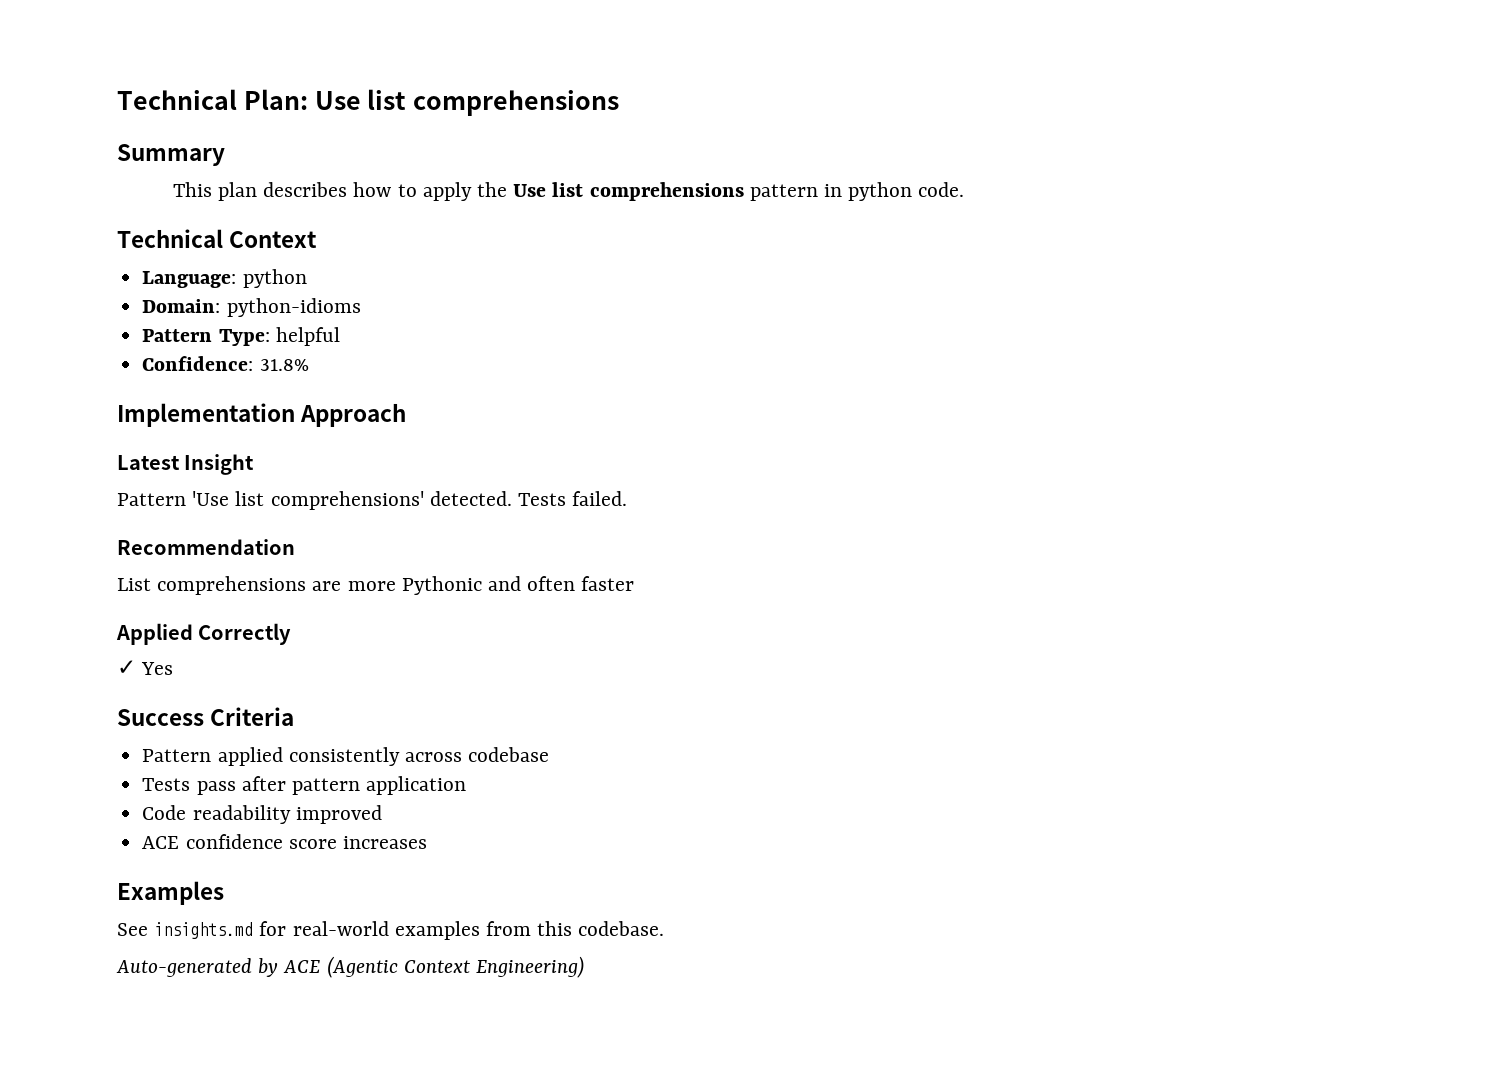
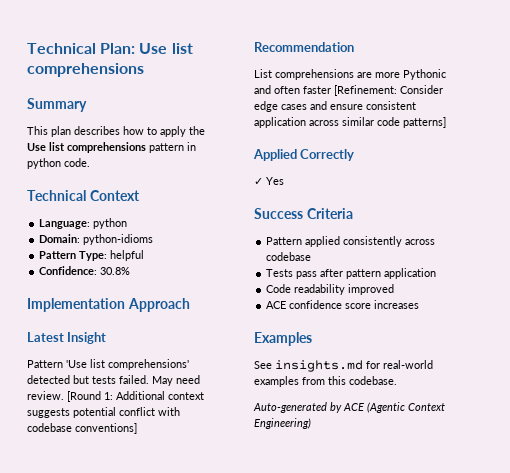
- Confidence: 31.8%
+ Confidence: 30.8%
- Pattern 'Use list comprehensions' detected. Tests failed.
+ Pattern 'Use list comprehensions' detected but tests failed. May need review. [Round 1: Additional context suggests potential conflict with codebase conventions]
- List comprehensions are more Pythonic and often faster
+ List comprehensions are more Pythonic and often faster [Refinement: Consider edge cases and ensure consistent application across similar code patterns]

